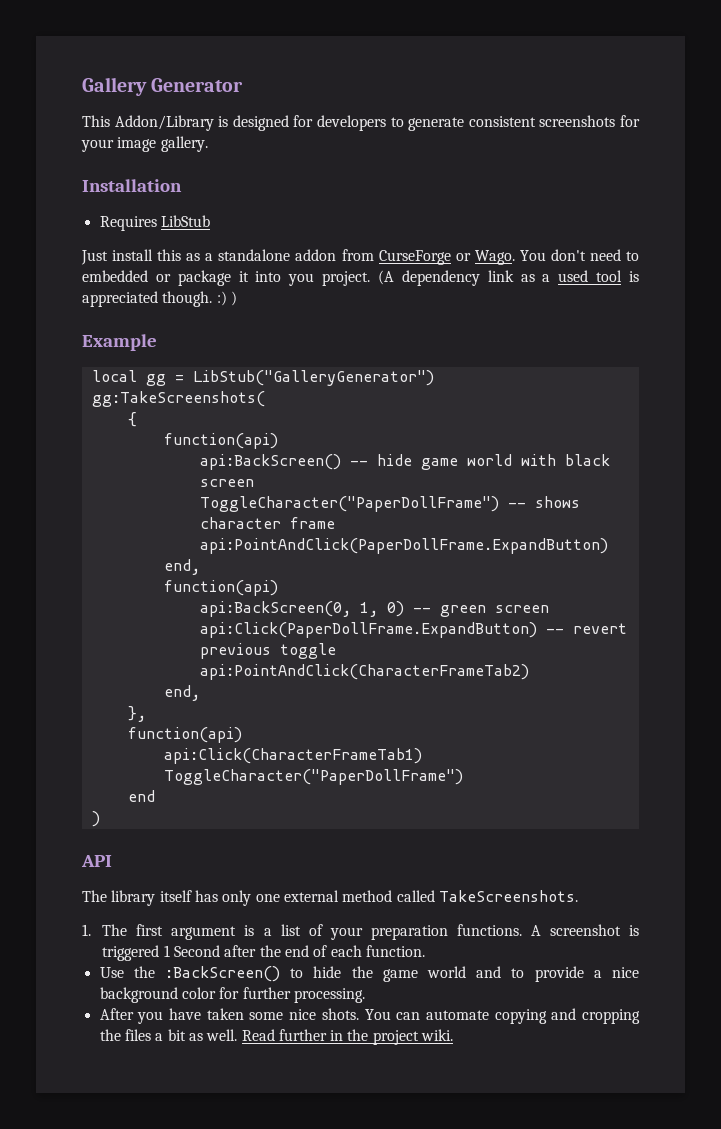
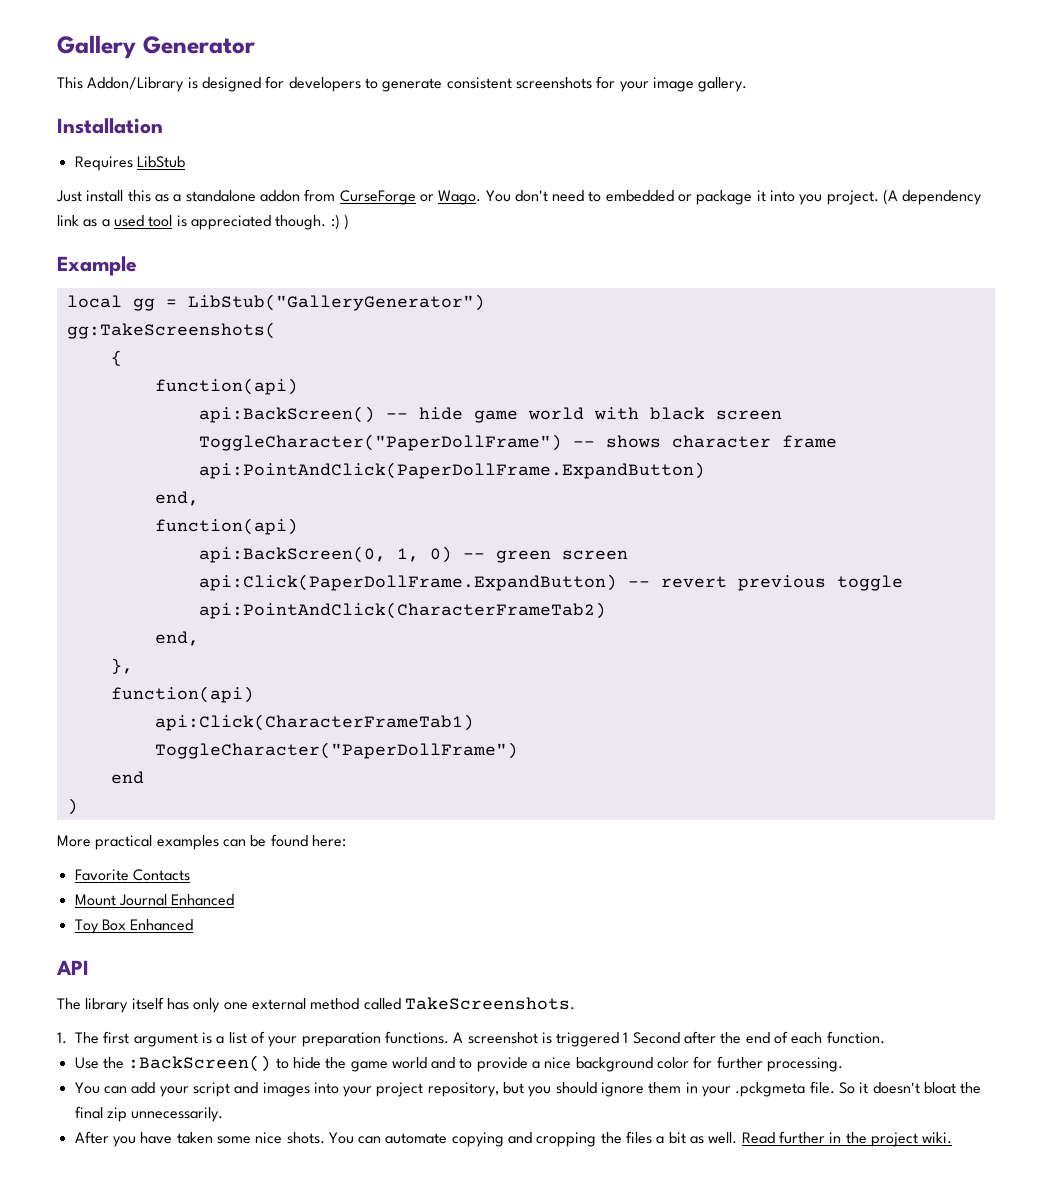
+ More practical examples can be found here:
+ Favorite Contacts
+ Mount Journal Enhanced
+ Toy Box Enhanced
+ You can add your script and images into your project repository, but you should ignore them in your .pckgmeta file. So it doesn't bloat the final zip unnecessarily.

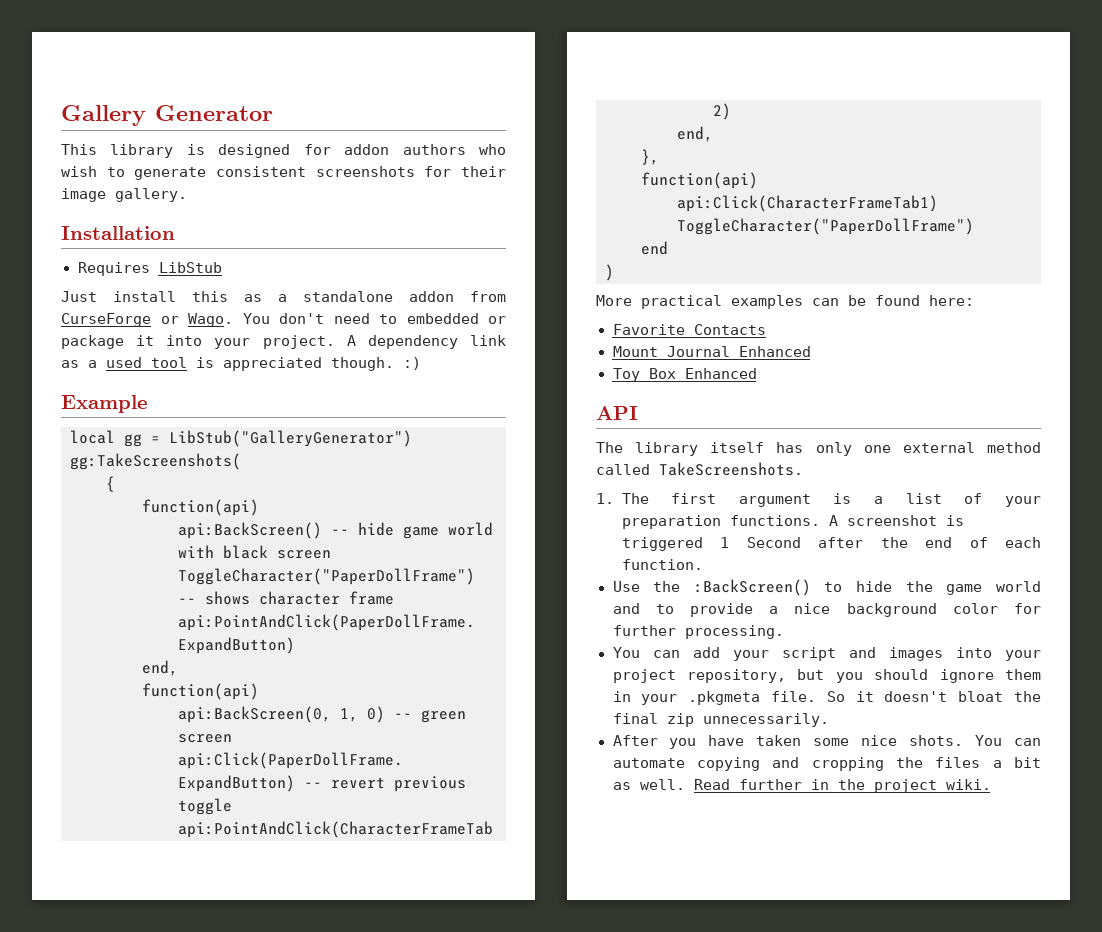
- This Addon/Library is designed for developers to generate consistent screenshots for your image gallery.
+ This library is designed for addon authors who wish to generate consistent screenshots for their image gallery.
- You don't need to embedded or package it into you project. (A dependency link as a used tool is appreciated though. :) )
+ You don't need to embedded or package it into your project. A dependency link as a used tool is appreciated though. :)
- You can add your script and images into your project repository, but you should ignore them in your .pckgmeta file.
+ You can add your script and images into your project repository, but you should ignore them in your .pkgmeta file.

